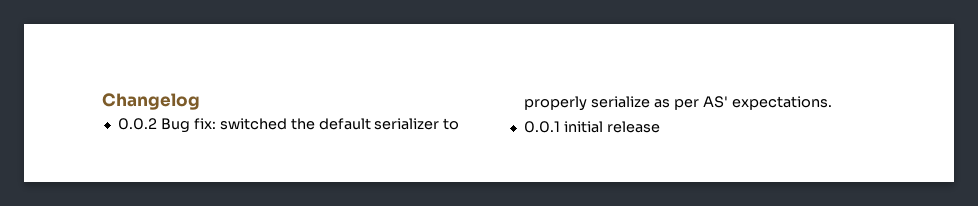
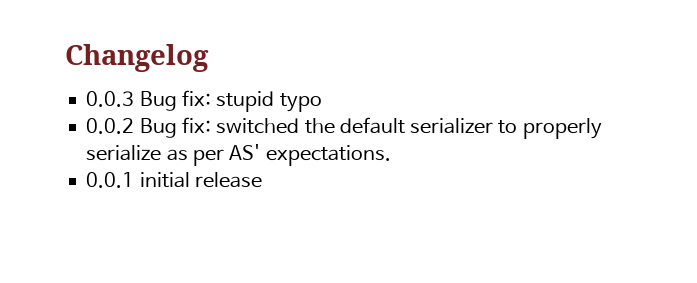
+ 0.0.3 Bug fix: stupid typo

